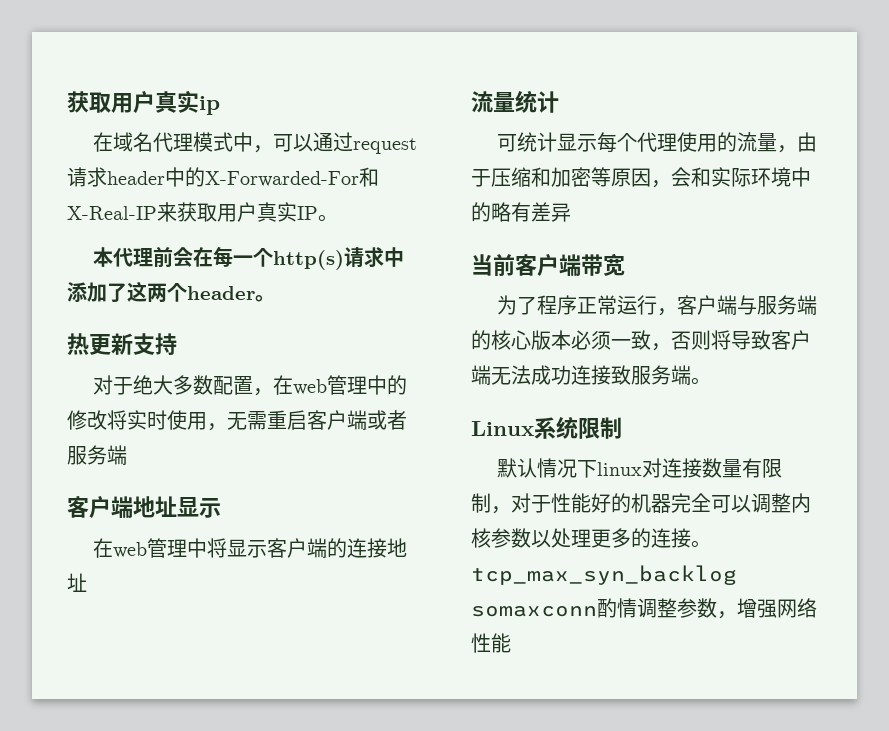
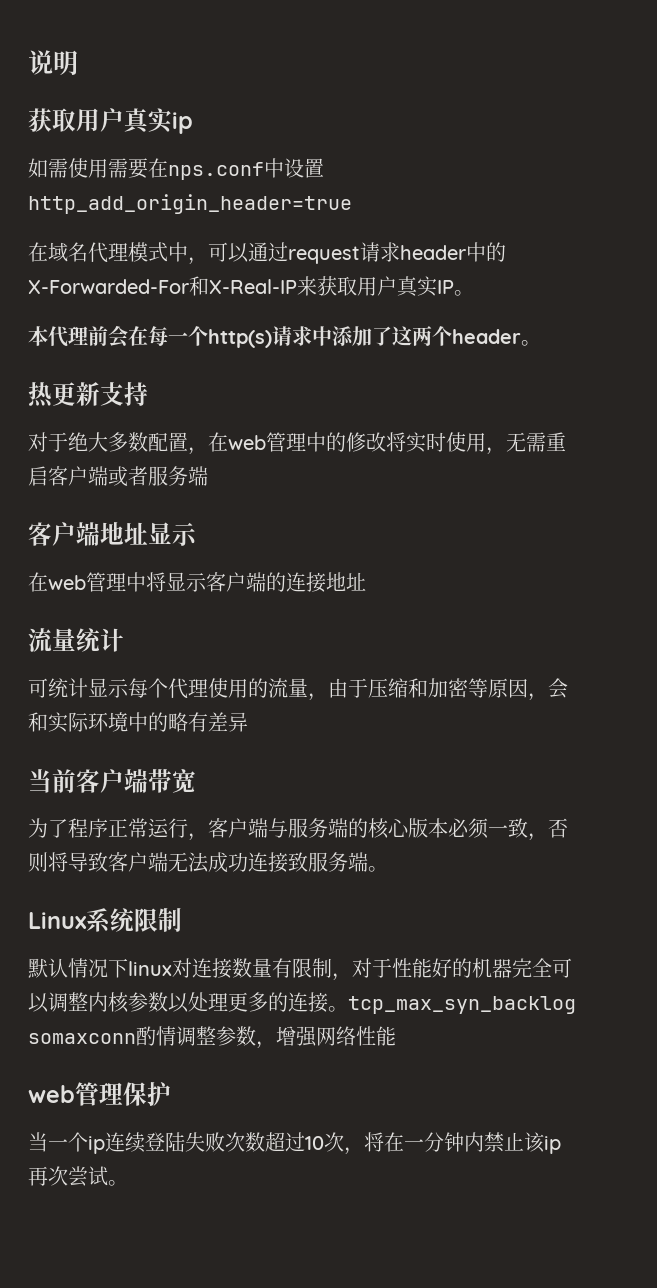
+ 说明
+ 如需使用需要在nps.conf中设置http_add_origin_header=true
+ web管理保护
+ 当一个ip连续登陆失败次数超过10次，将在一分钟内禁止该ip再次尝试。

